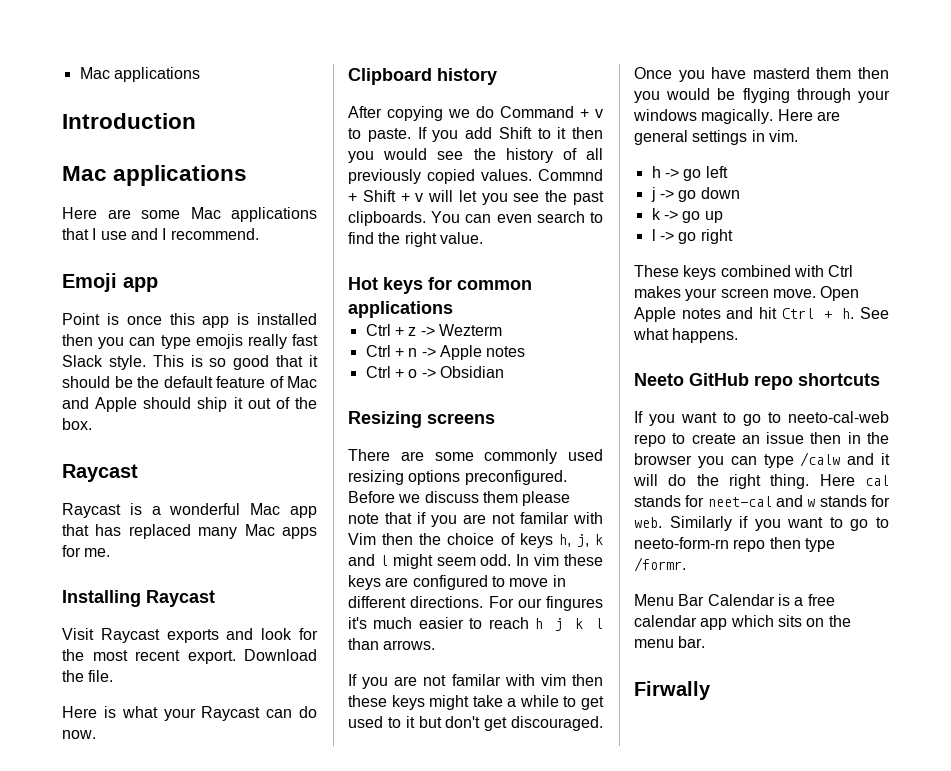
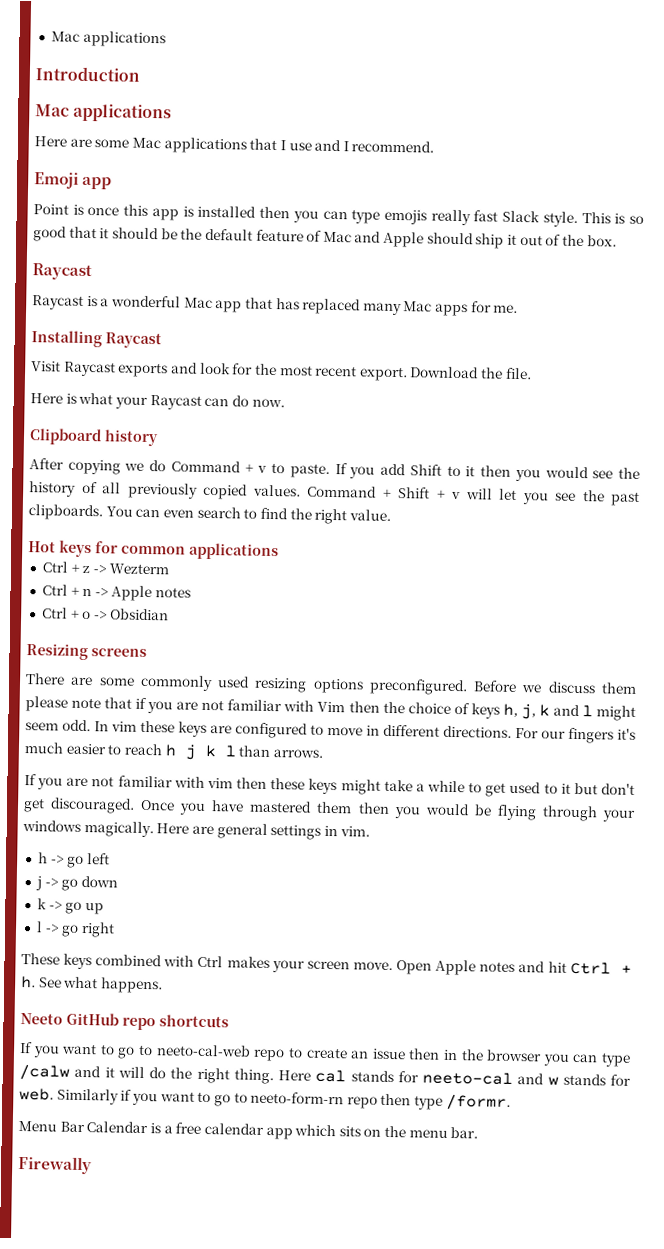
- Commnd + Shift + v will let you see the past clipboards.
+ Command + Shift + v will let you see the past clipboards.
- Before we discuss them please note that if you are not familar with Vim then the choice of keys h, j, k and l might seem odd.
+ Before we discuss them please note that if you are not familiar with Vim then the choice of keys h, j, k and l might seem odd.
- For our fingures it's much easier to reach h j k l than arrows.
+ For our fingers it's much easier to reach h j k l than arrows.
- If you are not familar with vim then these keys might take a while to get used to it but don't get discouraged.
+ If you are not familiar with vim then these keys might take a while to get used to it but don't get discouraged.
- Once you have masterd them then you would be flyging through your windows magically.
+ Once you have mastered them then you would be flying through your windows magically.
- Here cal stands for neet-cal and w stands for web.
+ Here cal stands for neeto-cal and w stands for web.
- Firwally
+ Firewally

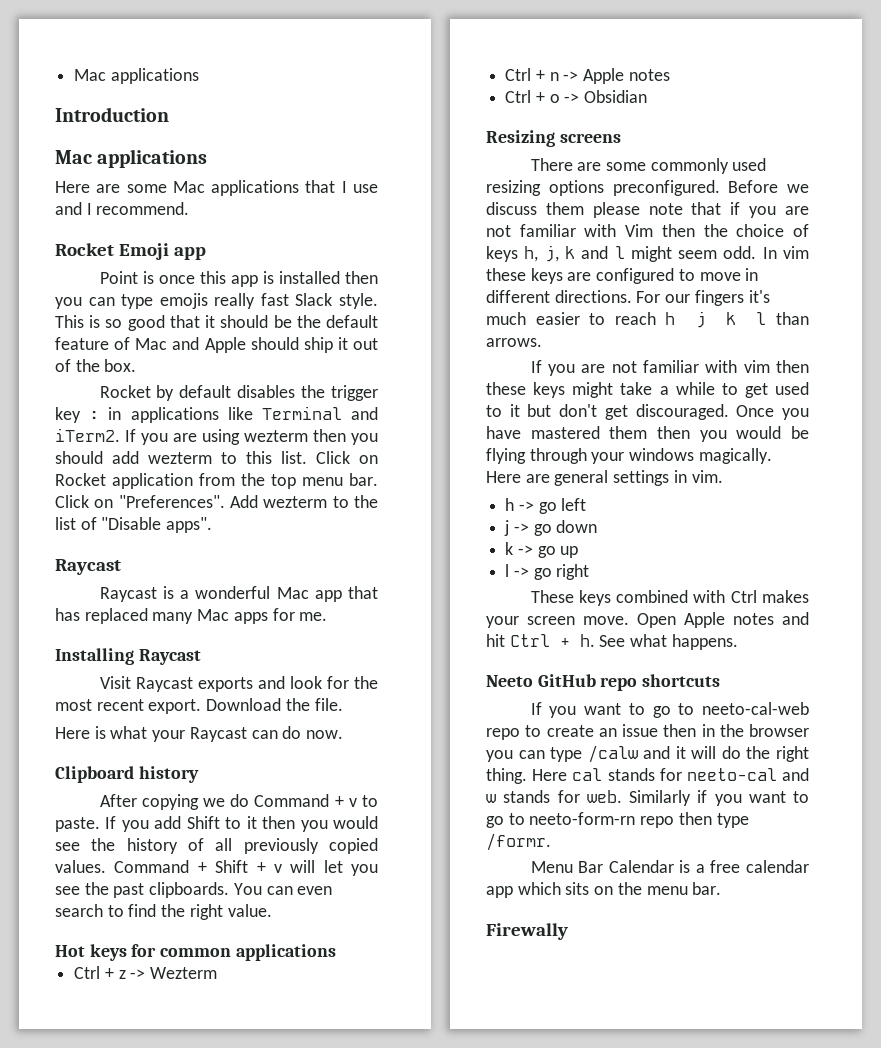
- Emoji app
+ Rocket Emoji app
+ Rocket by default disables the trigger key : in applications like Terminal and iTerm2. If you are using wezterm then you should add wezterm to this list. Click on Rocket application from the top menu bar. Click on "Preferences". Add wezterm to the list of "Disable apps".

